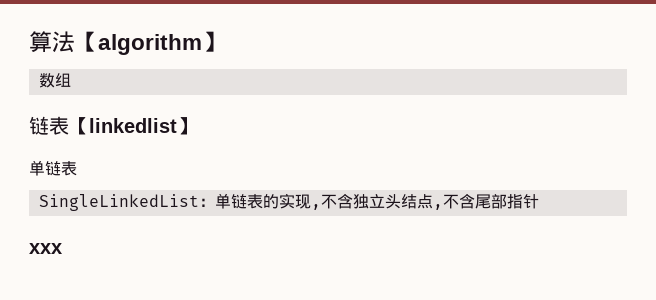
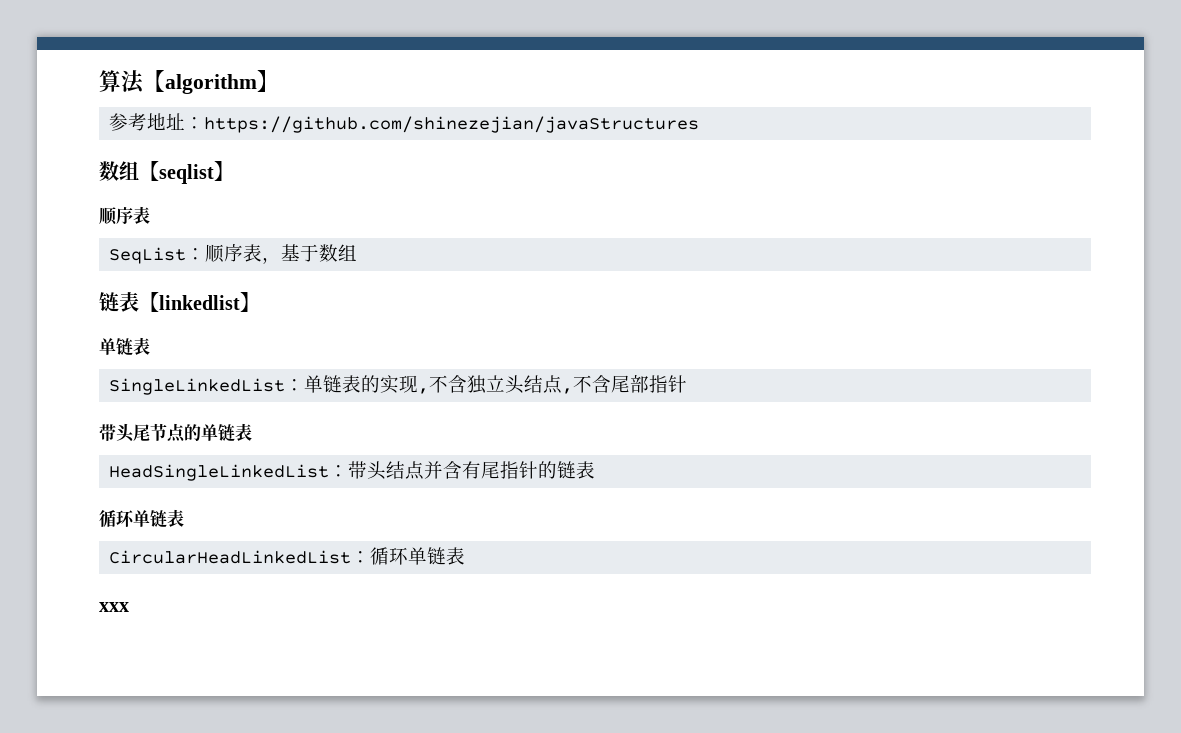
- 数组
+ 参考地址：https://github.com/shinezejian/javaStructures
+ 数组【seqlist】
+ 顺序表
+ SeqList：顺序表，基于数组
+ 带头尾节点的单链表
+ HeadSingleLinkedList：带头结点并含有尾指针的链表
+ 循环单链表
+ CircularHeadLinkedList：循环单链表

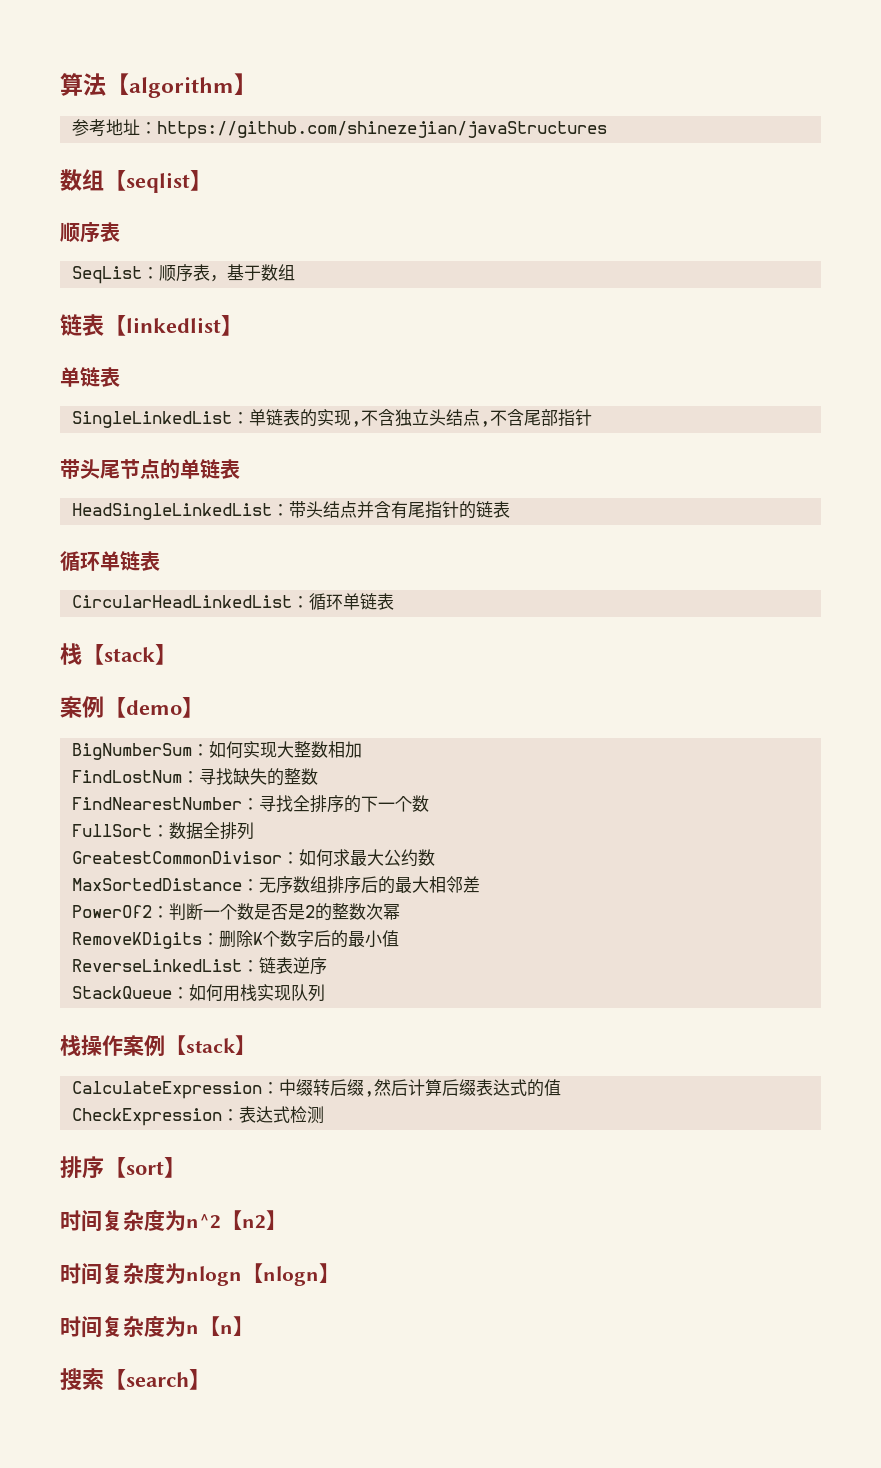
- xxx
+ 栈【stack】
+ 案例【demo】
+ BigNumberSum：如何实现大整数相加
+ FindLostNum：寻找缺失的整数
+ FindNearestNumber：寻找全排序的下一个数
+ FullSort：数据全排列
+ GreatestCommonDivisor：如何求最大公约数
+ MaxSortedDistance：无序数组排序后的最大相邻差
+ PowerOf2：判断一个数是否是2的整数次幂
+ RemoveKDigits：删除K个数字后的最小值
+ ReverseLinkedList：链表逆序
+ StackQueue：如何用栈实现队列
+ 栈操作案例【stack】
+ CalculateExpression：中缀转后缀,然后计算后缀表达式的值
+ CheckExpression：表达式检测
+ 排序【sort】
+ 时间复杂度为n^2【n2】
+ 时间复杂度为nlogn【nlogn】
+ 时间复杂度为n【n】
+ 搜索【search】

